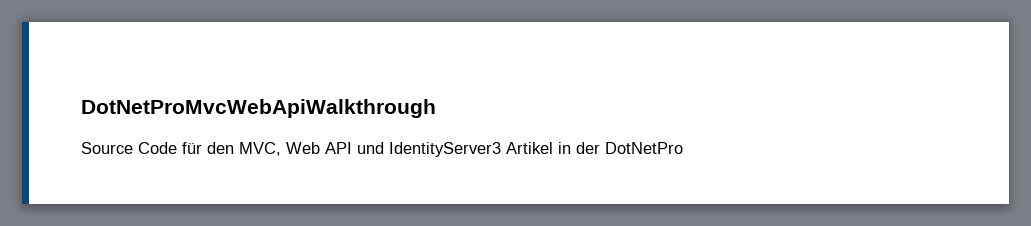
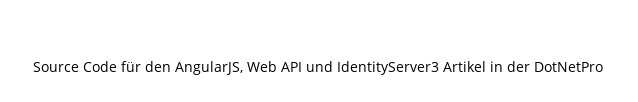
- DotNetProMvcWebApiWalkthrough
- Source Code für den MVC, Web API und IdentityServer3 Artikel in der DotNetPro
+ Source Code für den AngularJS, Web API und IdentityServer3 Artikel in der DotNetPro

